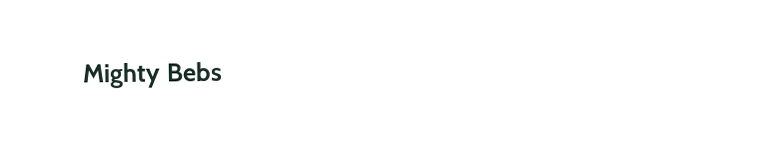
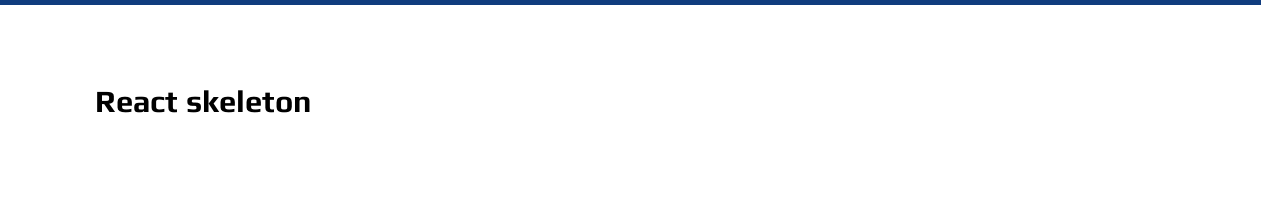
- Mighty Bebs
+ React skeleton

